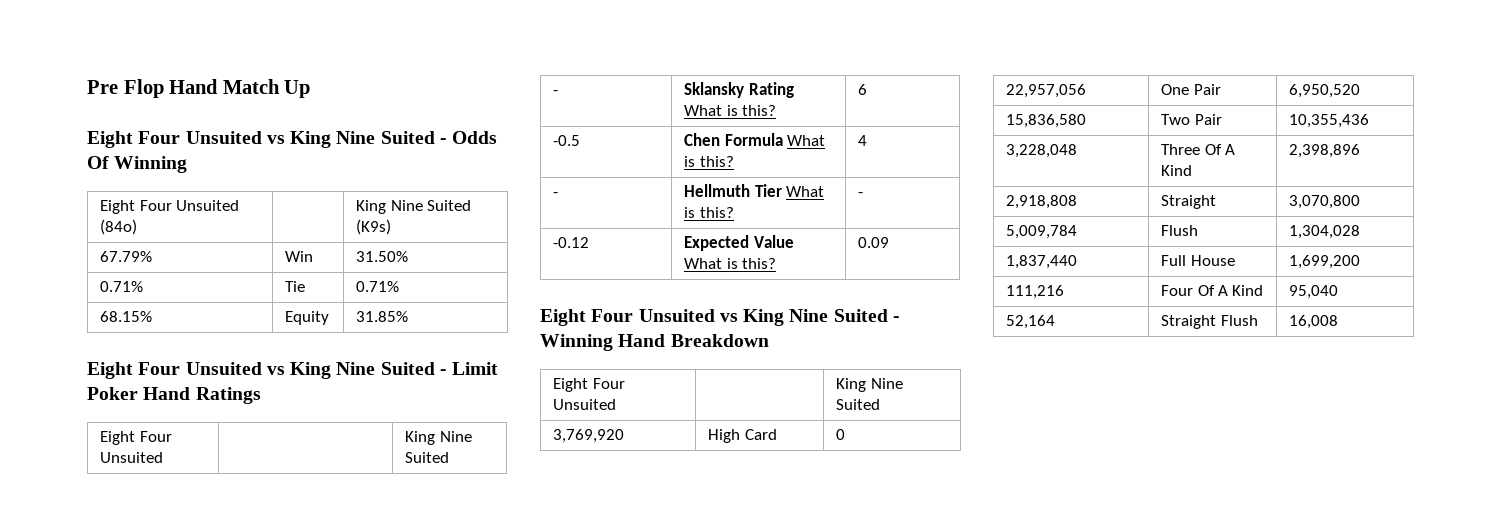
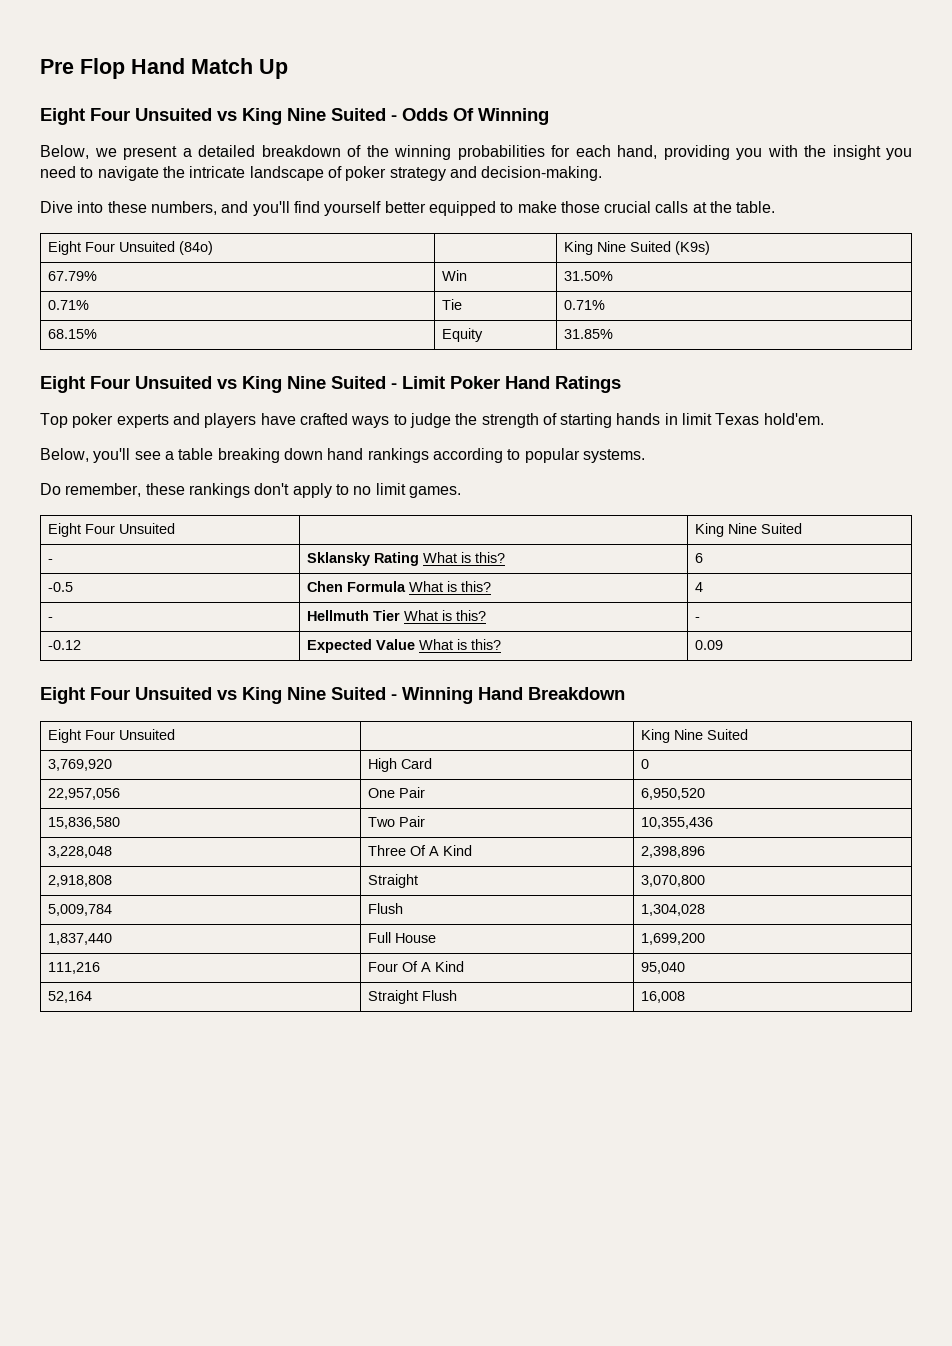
+ Below, we present a detailed breakdown of the winning probabilities for each hand, providing you with the insight you need to navigate the intricate landscape of poker strategy and decision-making.
+ Dive into these numbers, and you'll find yourself better equipped to make those crucial calls at the table.
+ Top poker experts and players have crafted ways to judge the strength of starting hands in limit Texas hold'em.
+ Below, you'll see a table breaking down hand rankings according to popular systems.
+ Do remember, these rankings don't apply to no limit games.

